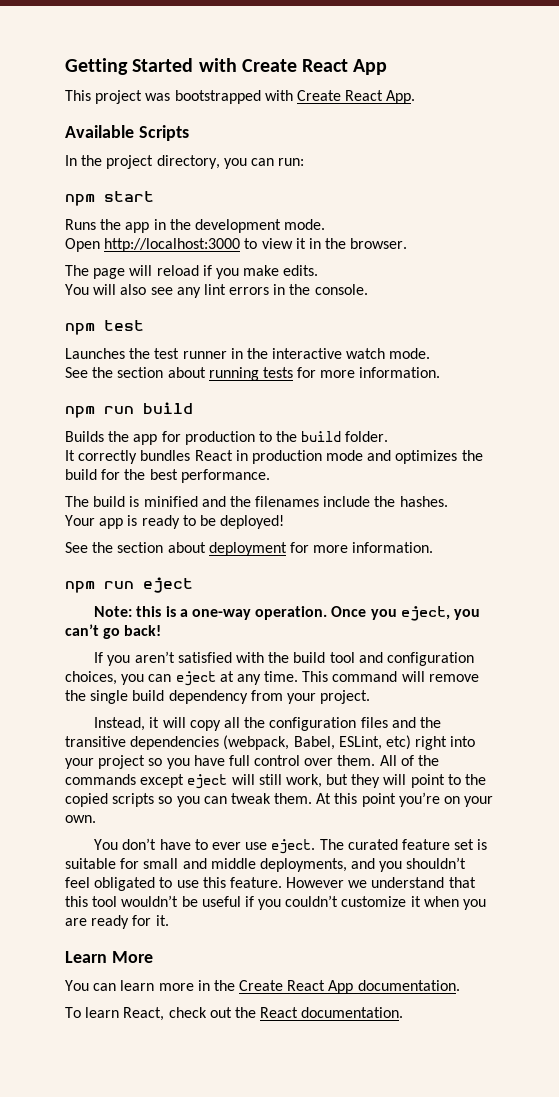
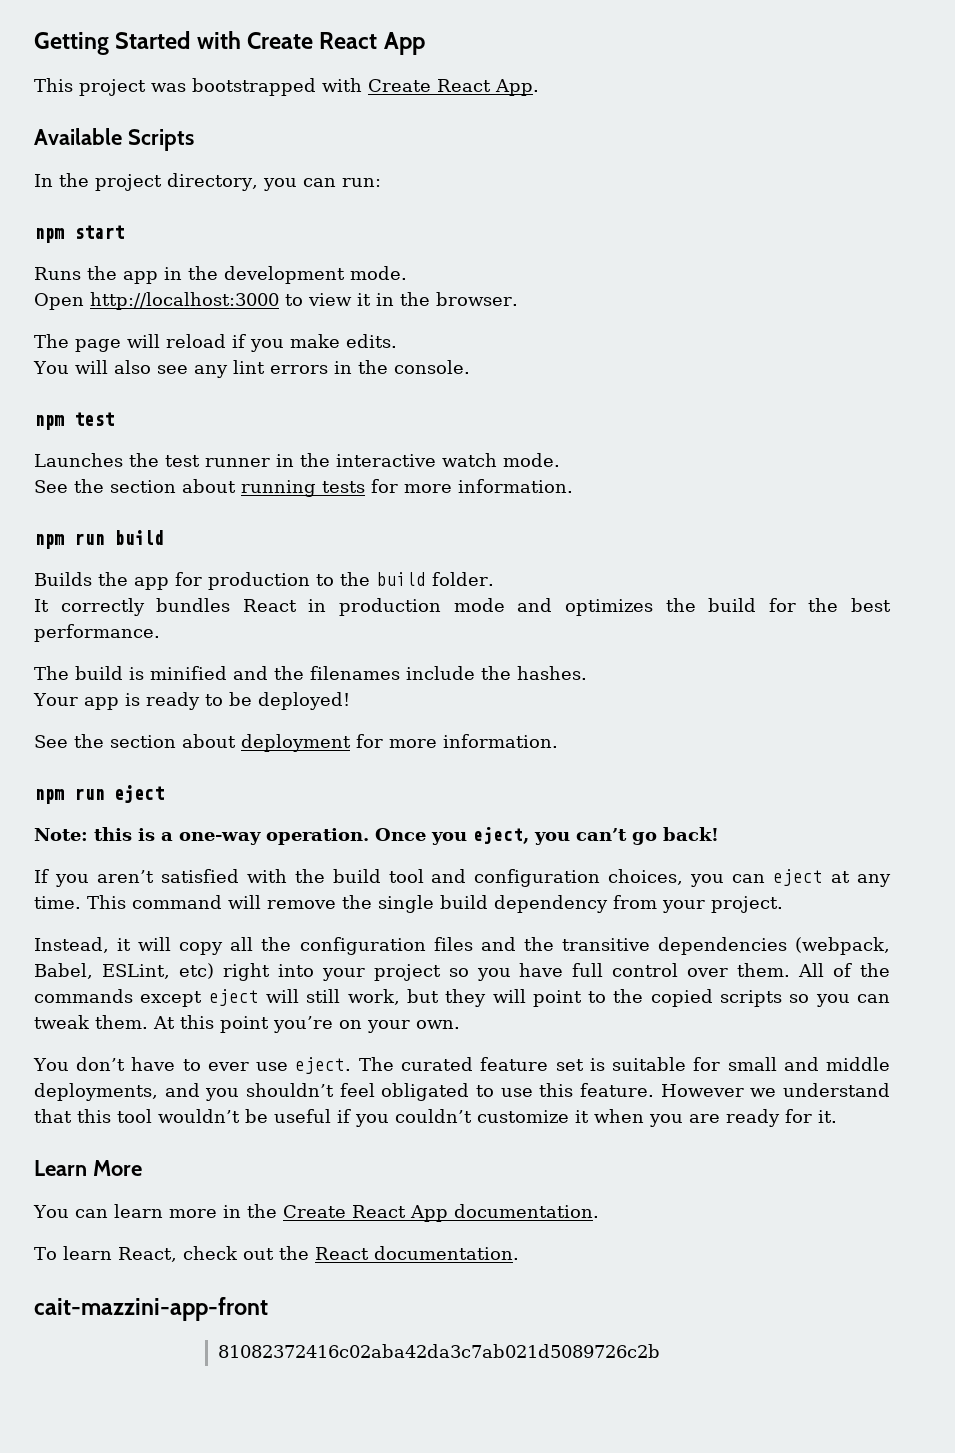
+ cait-mazzini-app-front
+ 81082372416c02aba42da3c7ab021d5089726c2b

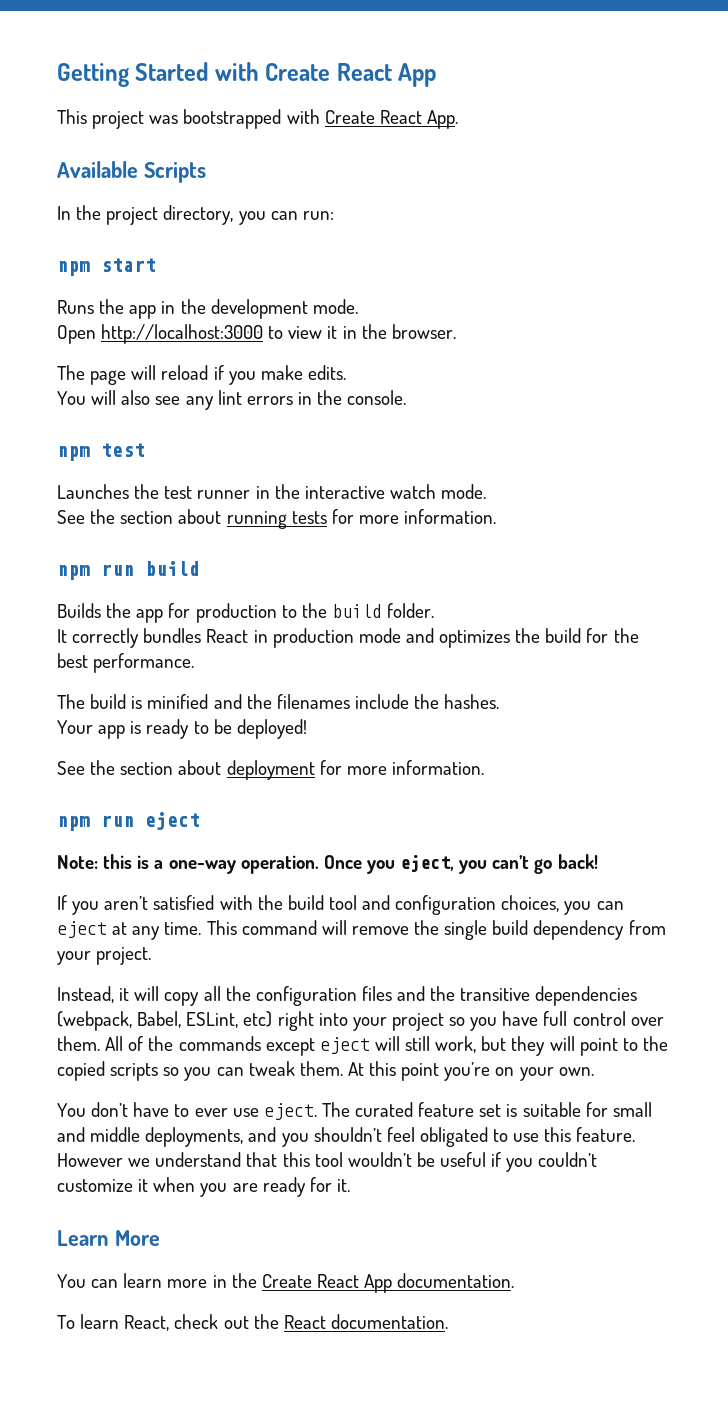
- cait-mazzini-app-front
- 81082372416c02aba42da3c7ab021d5089726c2b

